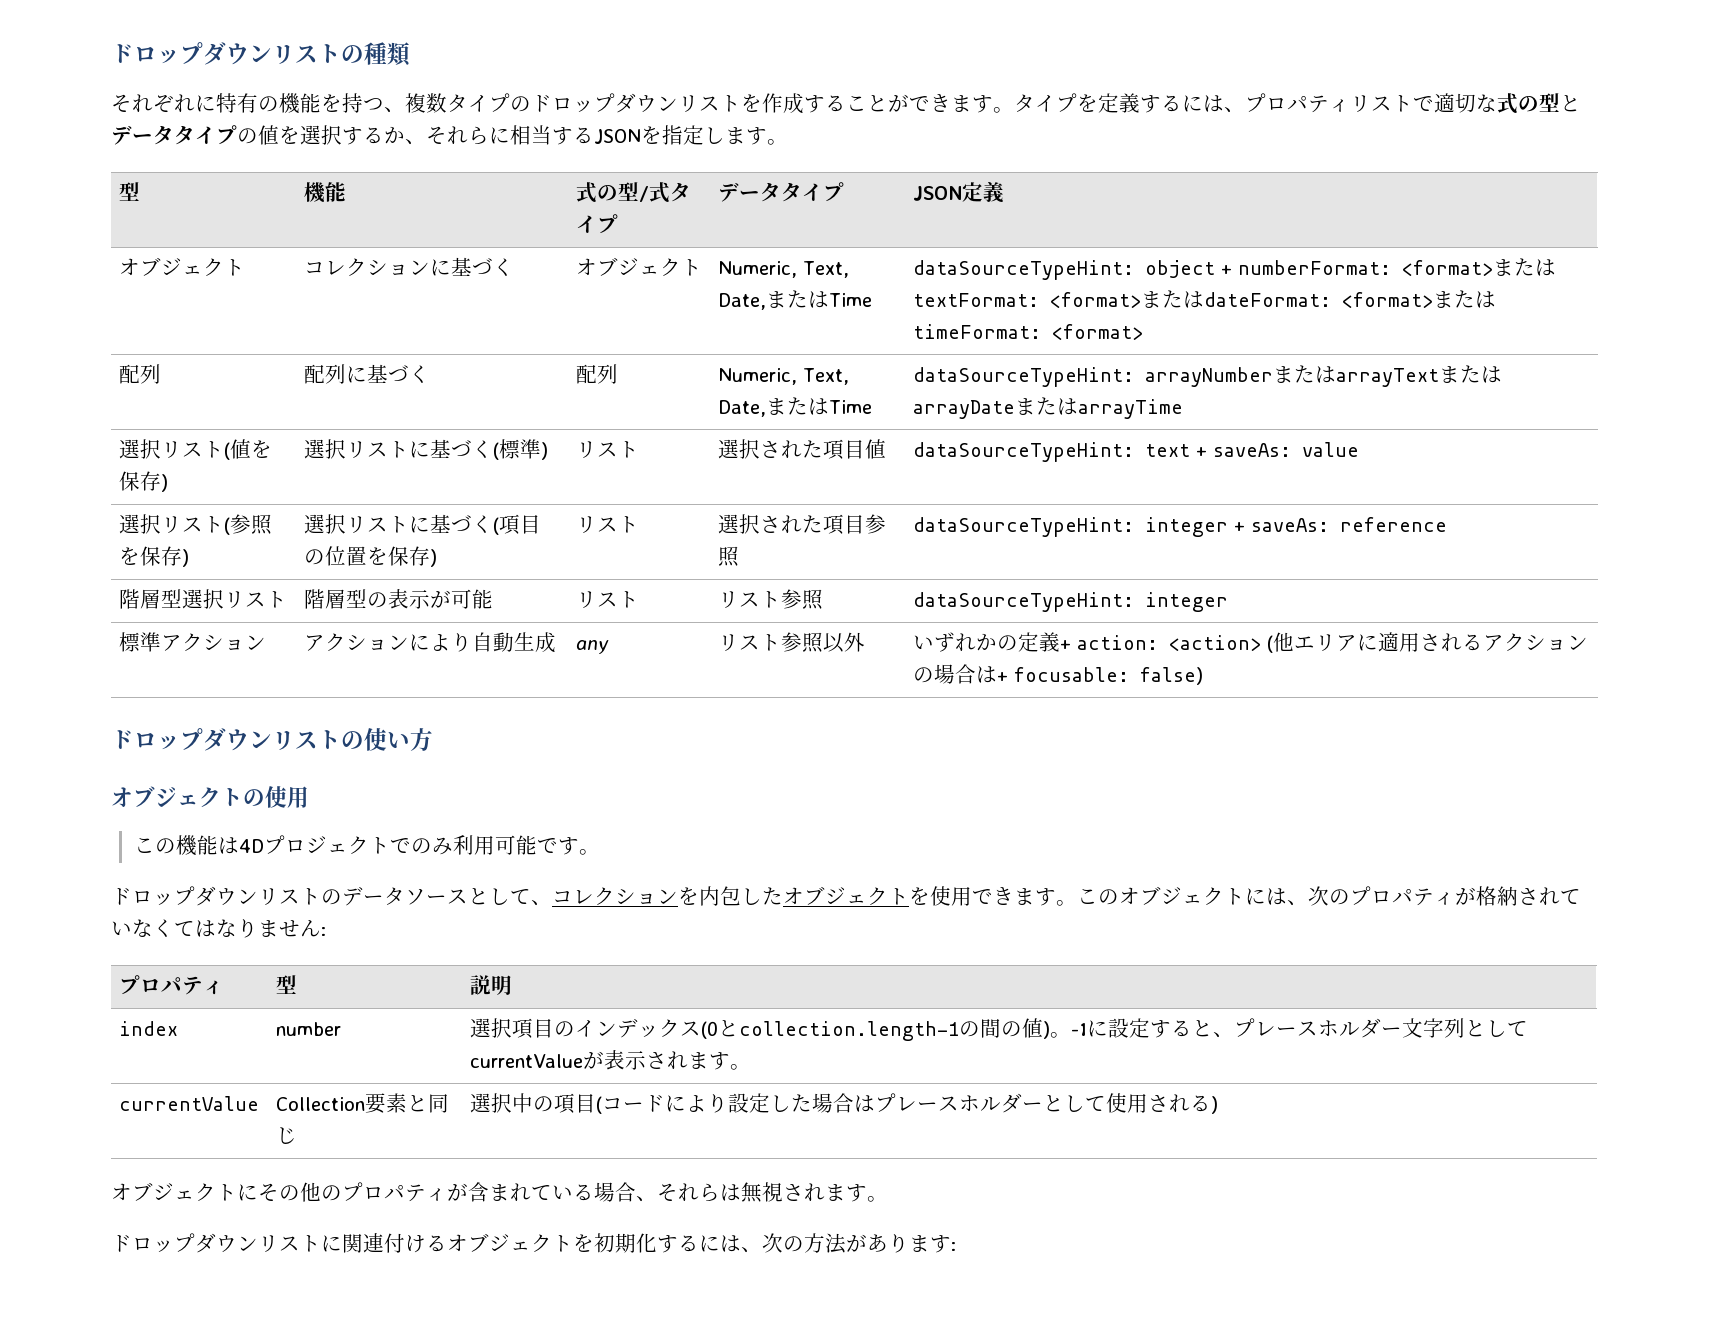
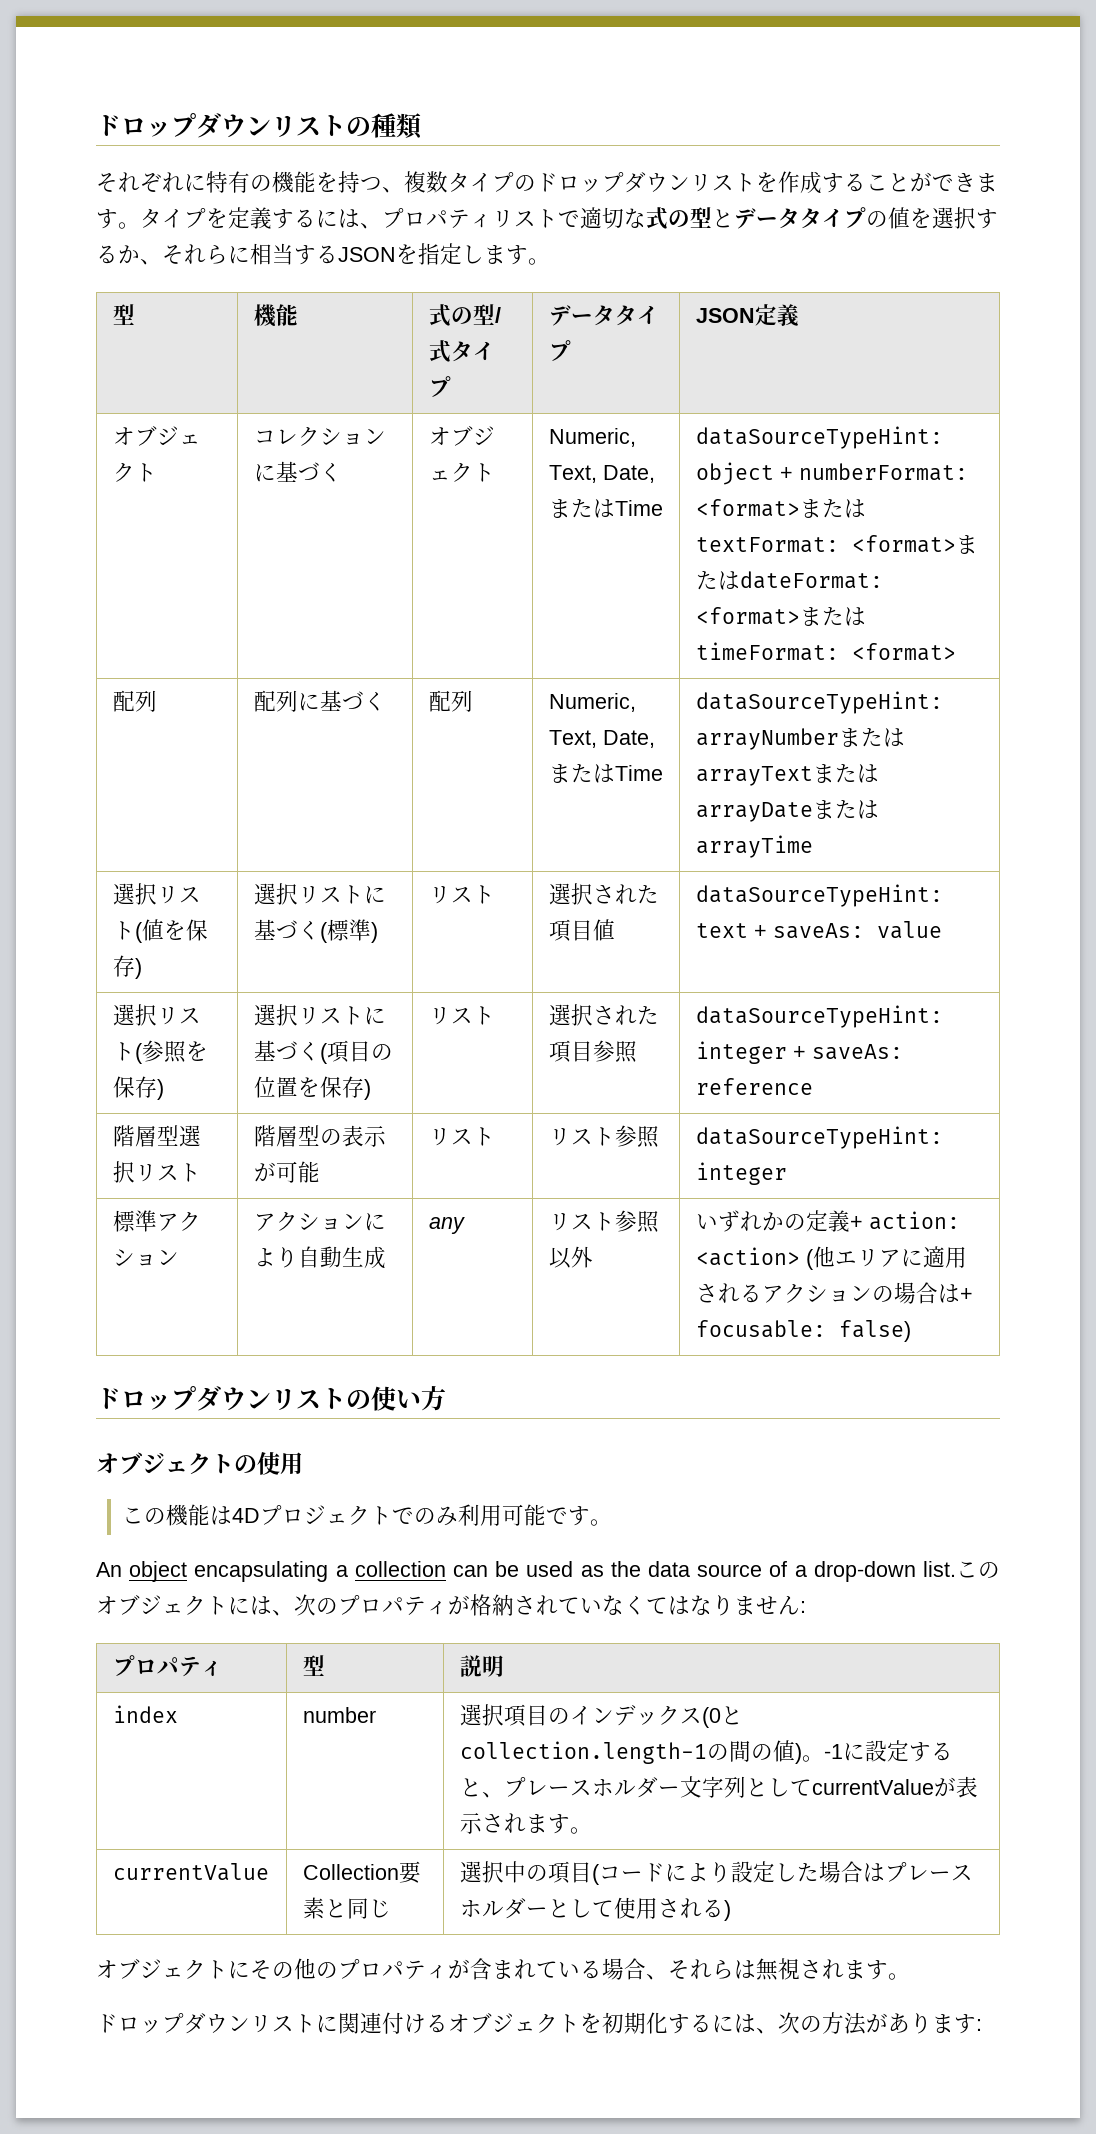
- ドロップダウンリストのデータソースとして、コレクションを内包したオブジェクトを使用できます。
+ An object encapsulating a collection can be used as the data source of a drop-down list.

